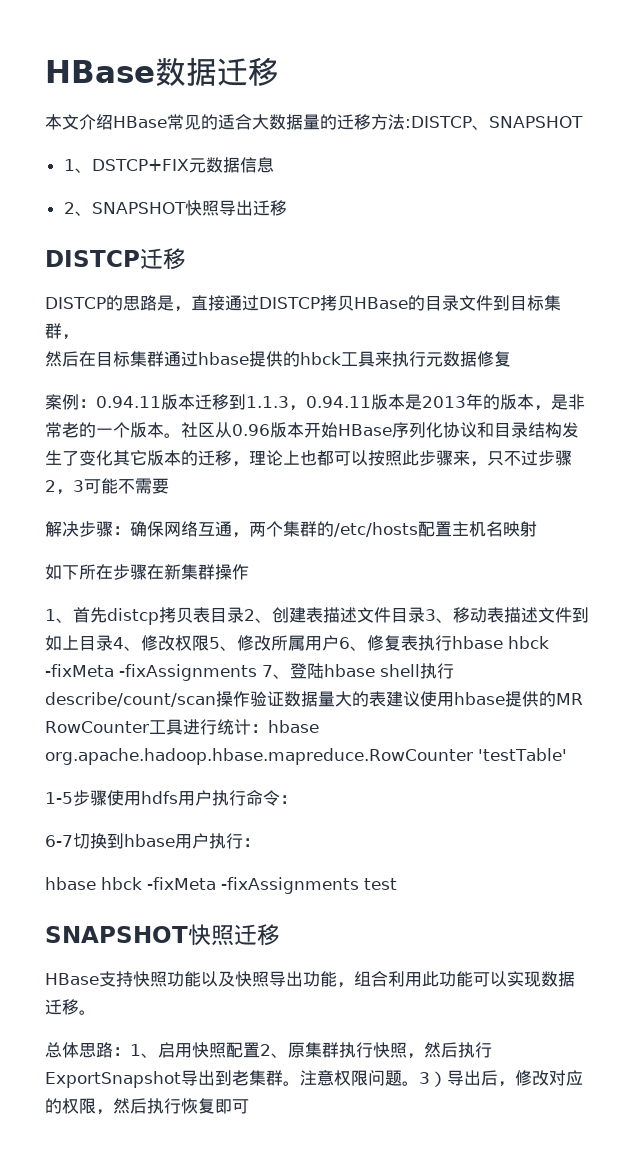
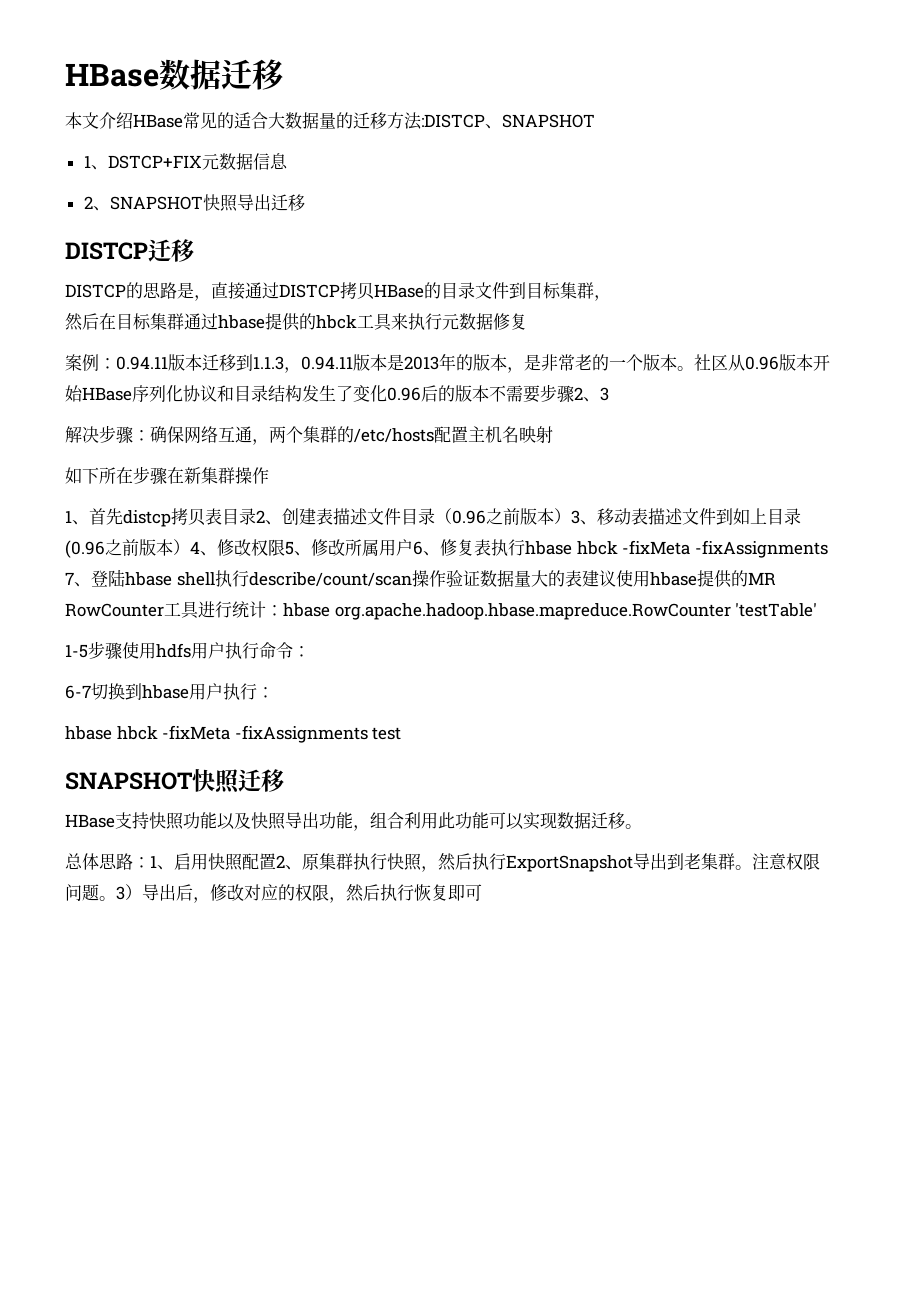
- 社区从0.96版本开始HBase序列化协议和目录结构发生了变化其它版本的迁移，理论上也都可以按照此步骤来，只不过步骤2，3可能不需要
+ 社区从0.96版本开始HBase序列化协议和目录结构发生了变化0.96后的版本不需要步骤2、3
- 1、首先distcp拷贝表目录2、创建表描述文件目录3、移动表描述文件到如上目录4、修改权限5、修改所属用户6、修复表执行hbase hbck -fixMeta -fixAssignments 7、登陆hbase shell执行describe/count/scan操作验证数据量大的表建议使用hbase提供的MR RowCounter工具进行统计：hbase org.apache.hadoop.hbase.mapreduce.RowCounter 'testTable'
+ 1、首先distcp拷贝表目录2、创建表描述文件目录（0.96之前版本）3、移动表描述文件到如上目录(0.96之前版本）4、修改权限5、修改所属用户6、修复表执行hbase hbck -fixMeta -fixAssignments 7、登陆hbase shell执行describe/count/scan操作验证数据量大的表建议使用hbase提供的MR RowCounter工具进行统计：hbase org.apache.hadoop.hbase.mapreduce.RowCounter 'testTable'

